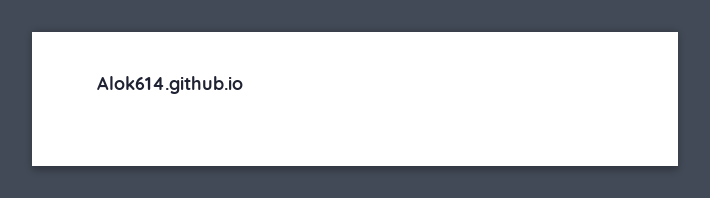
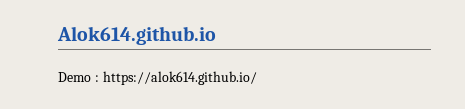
+ Demo : https://alok614.github.io/

